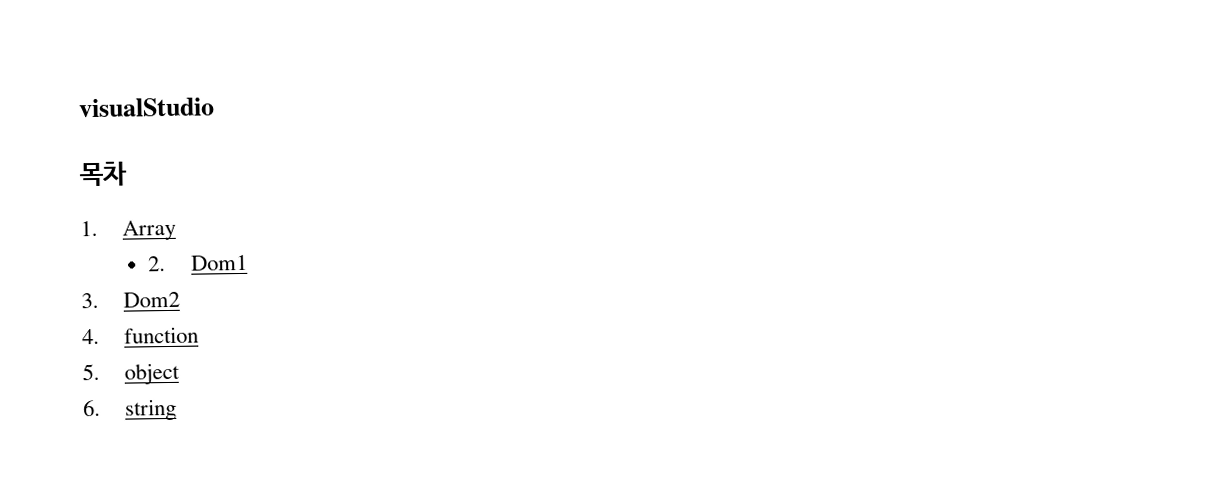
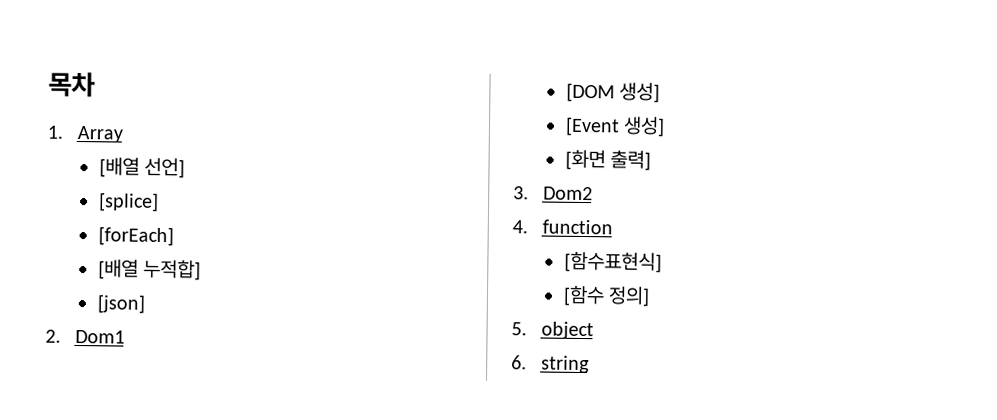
- visualStudio
+ [배열 선언]
+ [splice]
+ [forEach]
+ [배열 누적합]
+ [json]
  2. Dom1
+ [DOM 생성]
+ [Event 생성]
+ [화면 출력]
+ [함수표현식]
+ [함수 정의]

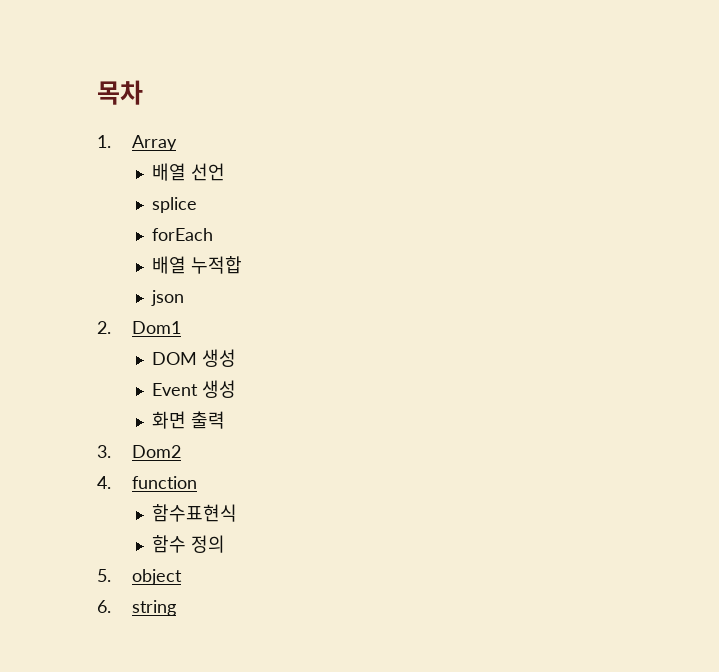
- [배열 선언]
- [splice]
- [forEach]
- [배열 누적합]
- [json]
+ 배열 선언
+ splice
+ forEach
+ 배열 누적합
+ json
  2. Dom1
- [DOM 생성]
- [Event 생성]
- [화면 출력]
+ DOM 생성
+ Event 생성
+ 화면 출력
- [함수표현식]
- [함수 정의]
+ 함수표현식
+ 함수 정의

